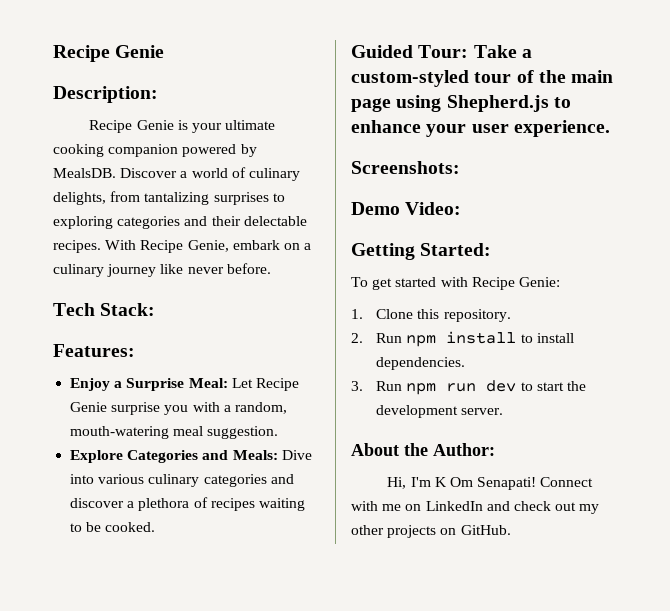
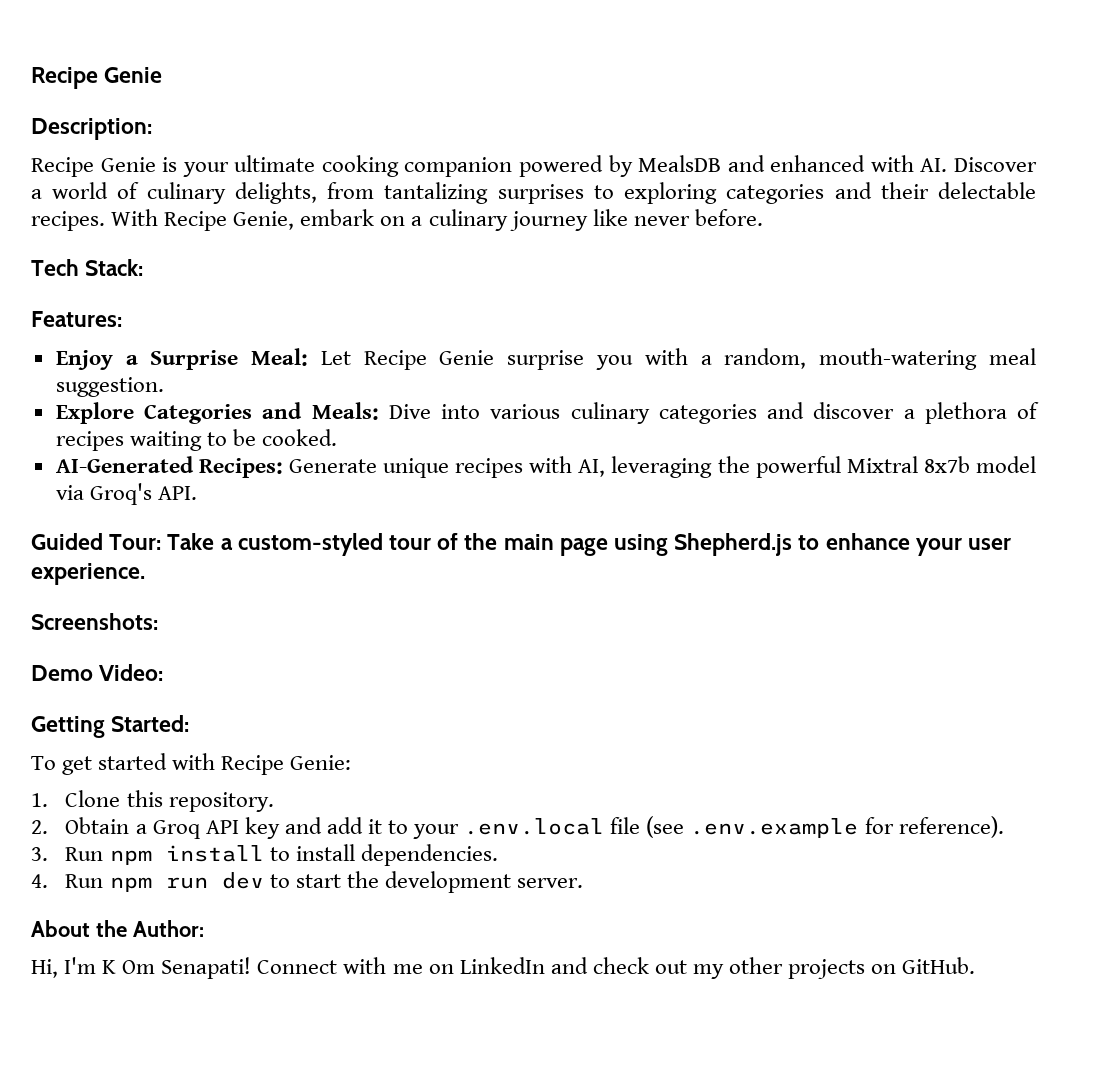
- Recipe Genie is your ultimate cooking companion powered by MealsDB. Discover a world of culinary delights, from tantalizing surprises to exploring categories and their delectable recipes.
+ Recipe Genie is your ultimate cooking companion powered by MealsDB and enhanced with AI. Discover a world of culinary delights, from tantalizing surprises to exploring categories and their delectable recipes.
+ AI-Generated Recipes: Generate unique recipes with AI, leveraging the powerful Mixtral 8x7b model via Groq's API.
- 2. Run npm install to install dependencies.
+ 2. Obtain a Groq API key and add it to your .env.local file (see .env.example for reference).
+ 3. Run npm install to install dependencies.
- 3. Run npm run dev to start the development server.
+ 4. Run npm run dev to start the development server.

